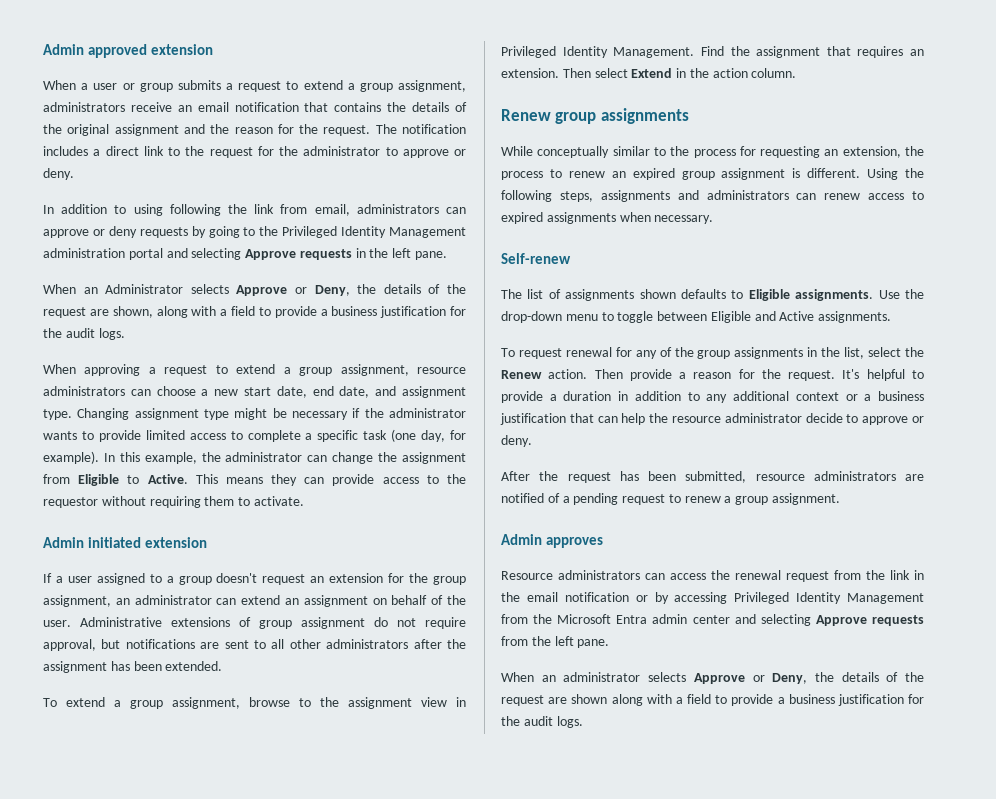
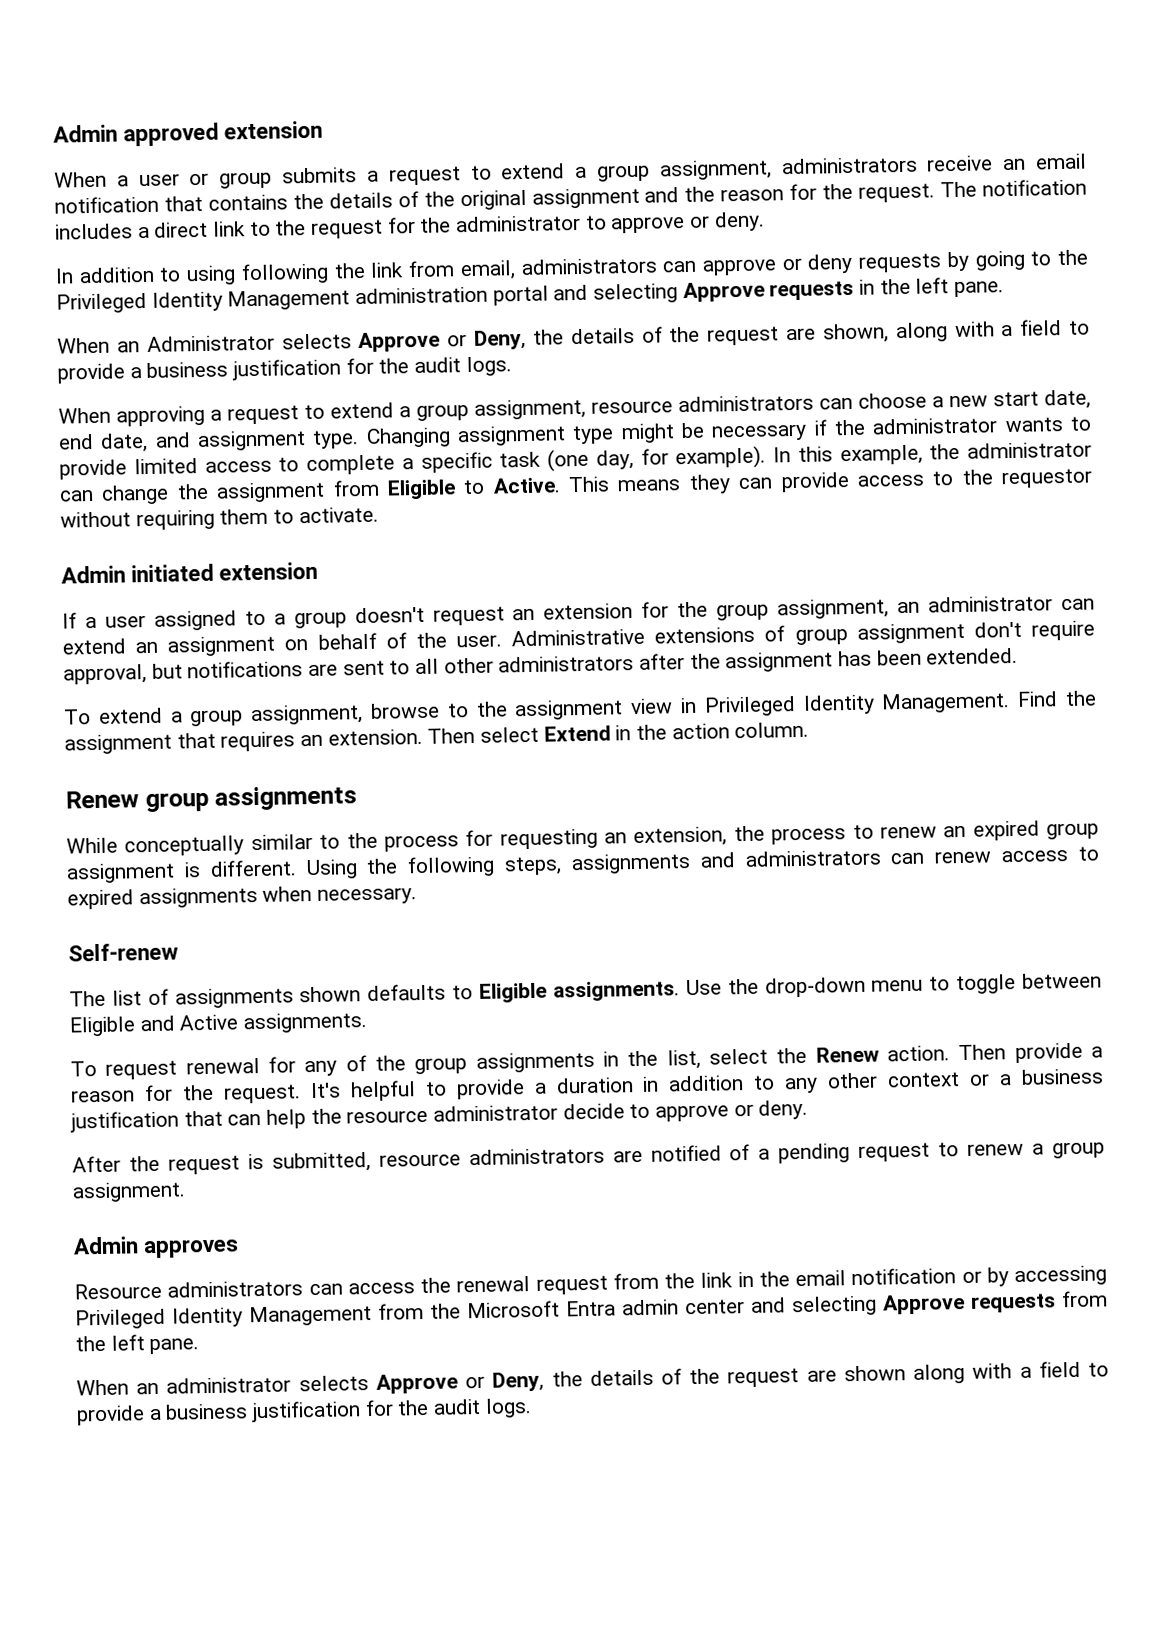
- Administrative extensions of group assignment do not require approval, but notifications are sent to all other administrators after the assignment has been extended.
+ Administrative extensions of group assignment don't require approval, but notifications are sent to all other administrators after the assignment has been extended.
- It's helpful to provide a duration in addition to any additional context or a business justification that can help the resource administrator decide to approve or deny.
+ It's helpful to provide a duration in addition to any other context or a business justification that can help the resource administrator decide to approve or deny.
- After the request has been submitted, resource administrators are notified of a pending request to renew a group assignment.
+ After the request is submitted, resource administrators are notified of a pending request to renew a group assignment.

